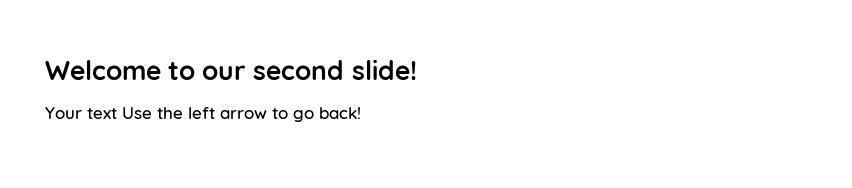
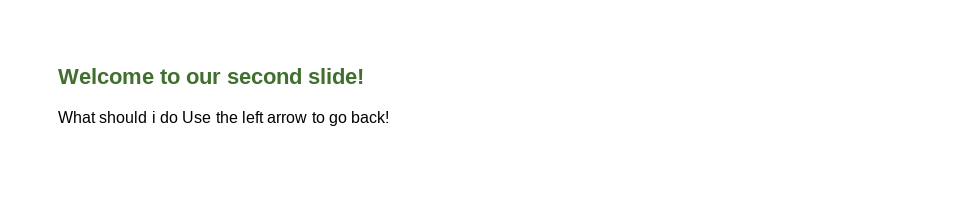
- Your text Use the left arrow to go back!
+ What should i do Use the left arrow to go back!

